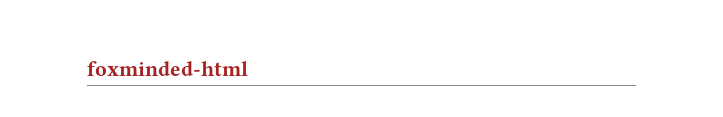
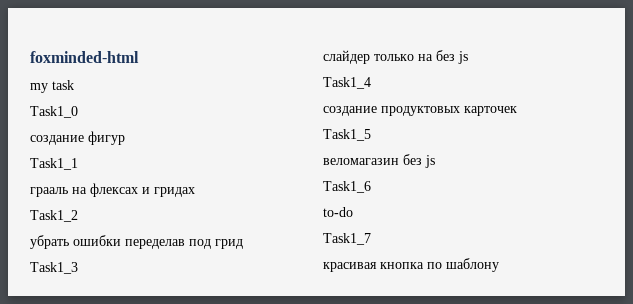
+ my task
+ Task1_0
+ создание фигур
+ Task1_1
+ грааль на флексах и гридах
+ Task1_2
+ убрать ошибки переделав под грид
+ Task1_3
+ слайдер только на без js
+ Task1_4
+ создание продуктовых карточек
+ Task1_5
+ веломагазин без js
+ Task1_6
+ to-do
+ Task1_7
+ красивая кнопка по шаблону

